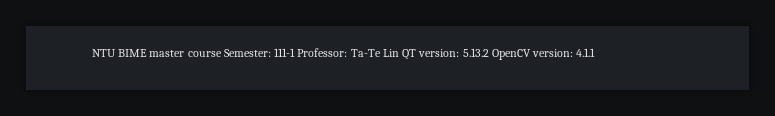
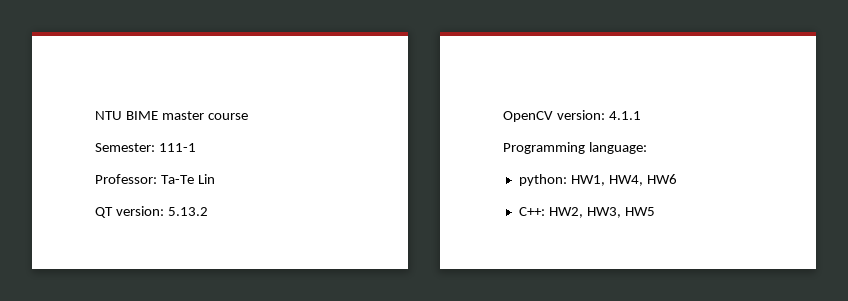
- NTU BIME master course Semester: 111-1 Professor: Ta-Te Lin QT version: 5.13.2 OpenCV version: 4.1.1
+ NTU BIME master course
+ Semester: 111-1
+ Professor: Ta-Te Lin
+ QT version: 5.13.2
+ OpenCV version: 4.1.1
+ Programming language:
+ python: HW1, HW4, HW6
+ C++: HW2, HW3, HW5

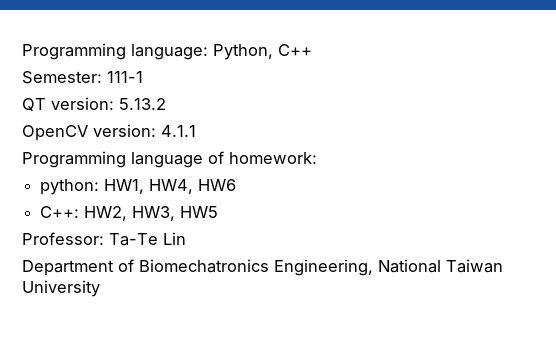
- NTU BIME master course
+ Programming language: Python, C++
- Professor: Ta-Te Lin
- Programming language:
+ Programming language of homework:
+ Professor: Ta-Te Lin
+ Department of Biomechatronics Engineering, National Taiwan University

